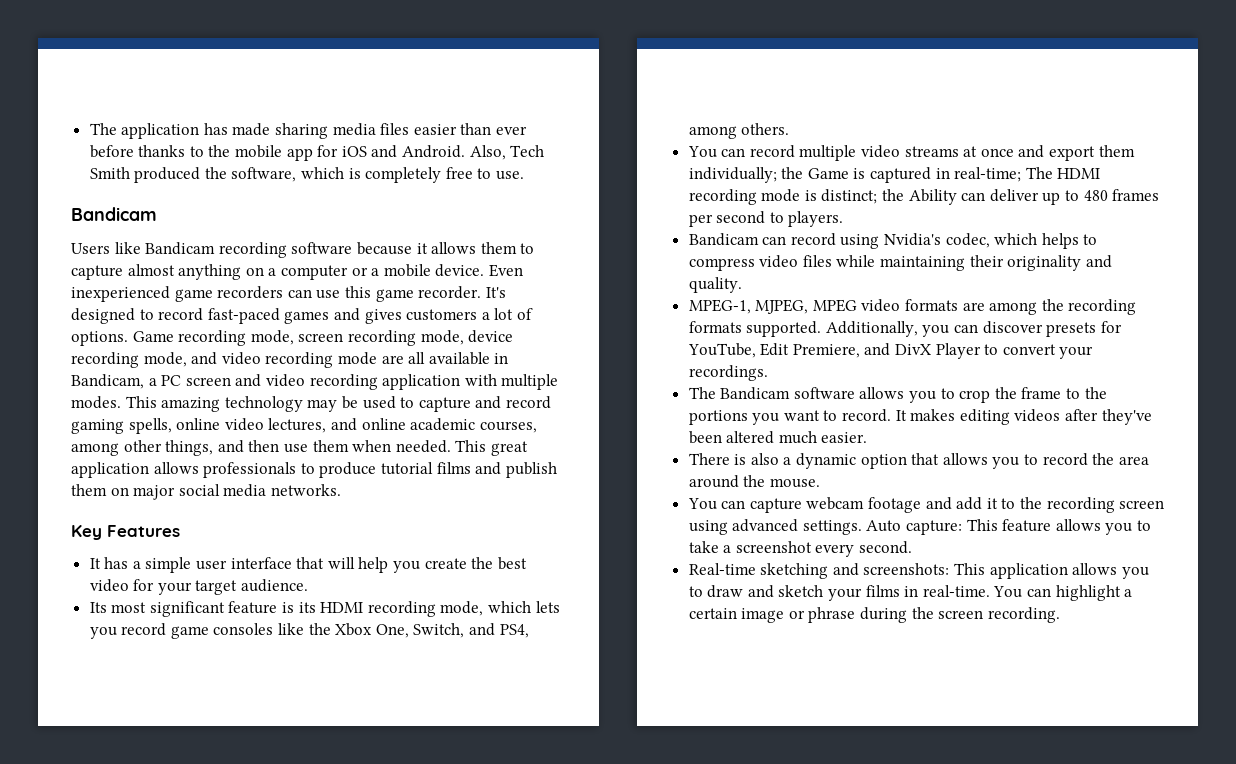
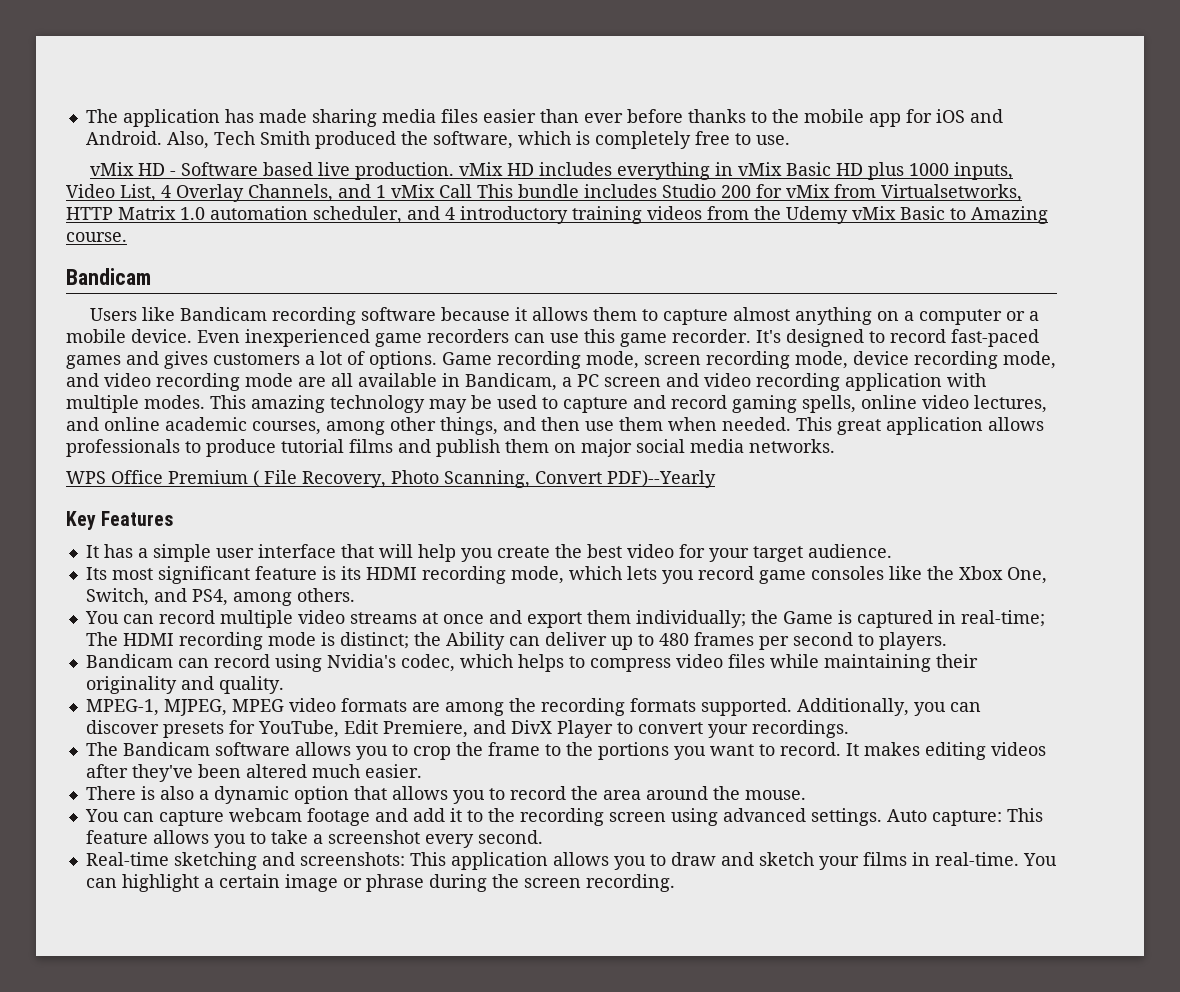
+ vMix HD - Software based live production. vMix HD includes everything in vMix Basic HD plus 1000 inputs, Video List, 4 Overlay Channels, and 1 vMix Call This bundle includes Studio 200 for vMix from Virtualsetworks, HTTP Matrix 1.0 automation scheduler, and 4 introductory training videos from the Udemy vMix Basic to Amazing course.
+ WPS Office Premium ( File Recovery, Photo Scanning, Convert PDF)--Yearly

